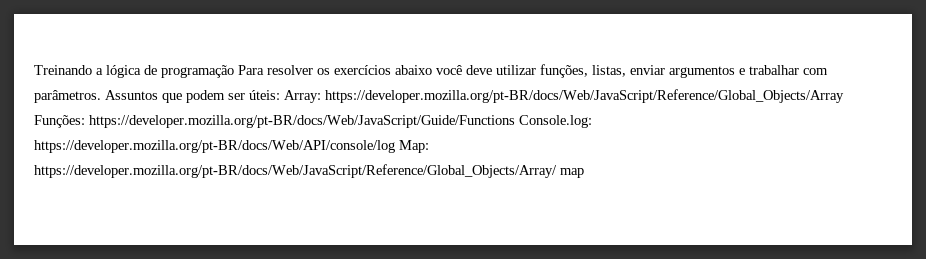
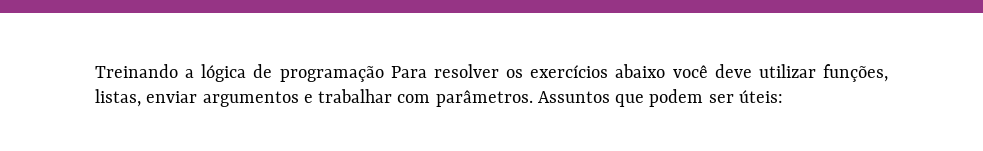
- Assuntos que podem ser úteis: Array: https://developer.mozilla.org/pt-BR/docs/Web/JavaScript/Reference/Global_Objects/Array Funções: https://developer.mozilla.org/pt-BR/docs/Web/JavaScript/Guide/Functions Console.log: https://developer.mozilla.org/pt-BR/docs/Web/API/console/log Map: https://developer.mozilla.org/pt-BR/docs/Web/JavaScript/Reference/Global_Objects/Array/ map
+ Assuntos que podem ser úteis:

